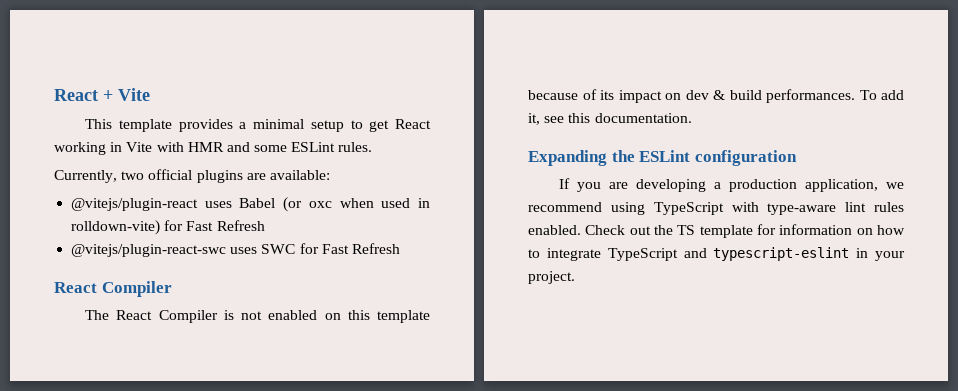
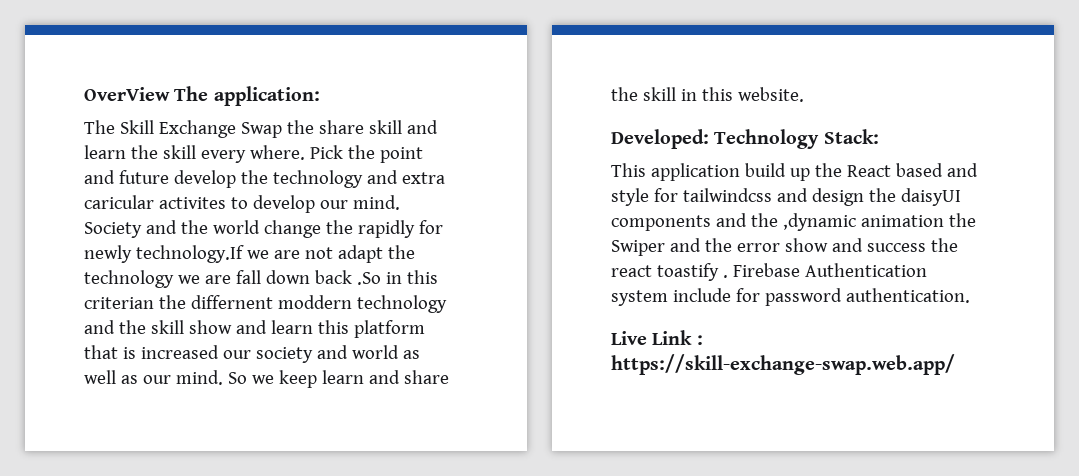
- React + Vite
- This template provides a minimal setup to get React working in Vite with HMR and some ESLint rules.
- Currently, two official plugins are available:
- @vitejs/plugin-react uses Babel (or oxc when used in rolldown-vite) for Fast Refresh
- @vitejs/plugin-react-swc uses SWC for Fast Refresh
- React Compiler
- The React Compiler is not enabled on this template because of its impact on dev & build performances. To add it, see this documentation.
- Expanding the ESLint configuration
- If you are developing a production application, we recommend using TypeScript with type-aware lint rules enabled. Check out the TS template for information on how to integrate TypeScript and typescript-eslint in your project.
+ OverView The application:
+ The Skill Exchange Swap the share skill and learn the skill every where. Pick the point and future develop the technology and extra caricular activites to develop our mind. Society and the world change the rapidly for newly technology.If we are not adapt the technology we are fall down back .So in this criterian the differnent moddern technology and the skill show and learn this platform that is increased our society and world as well as our mind. So we keep learn and share the skill in this website.
+ Developed: Technology Stack:
+ This application build up the React based and style for tailwindcss and design the daisyUI components and the ,dynamic animation the Swiper and the error show and success the react toastify . Firebase Authentication system include for password authentication.
+ Live Link : https://skill-exchange-swap.web.app/

